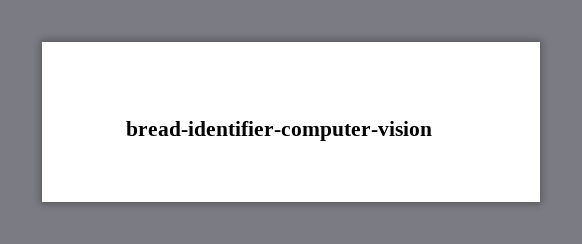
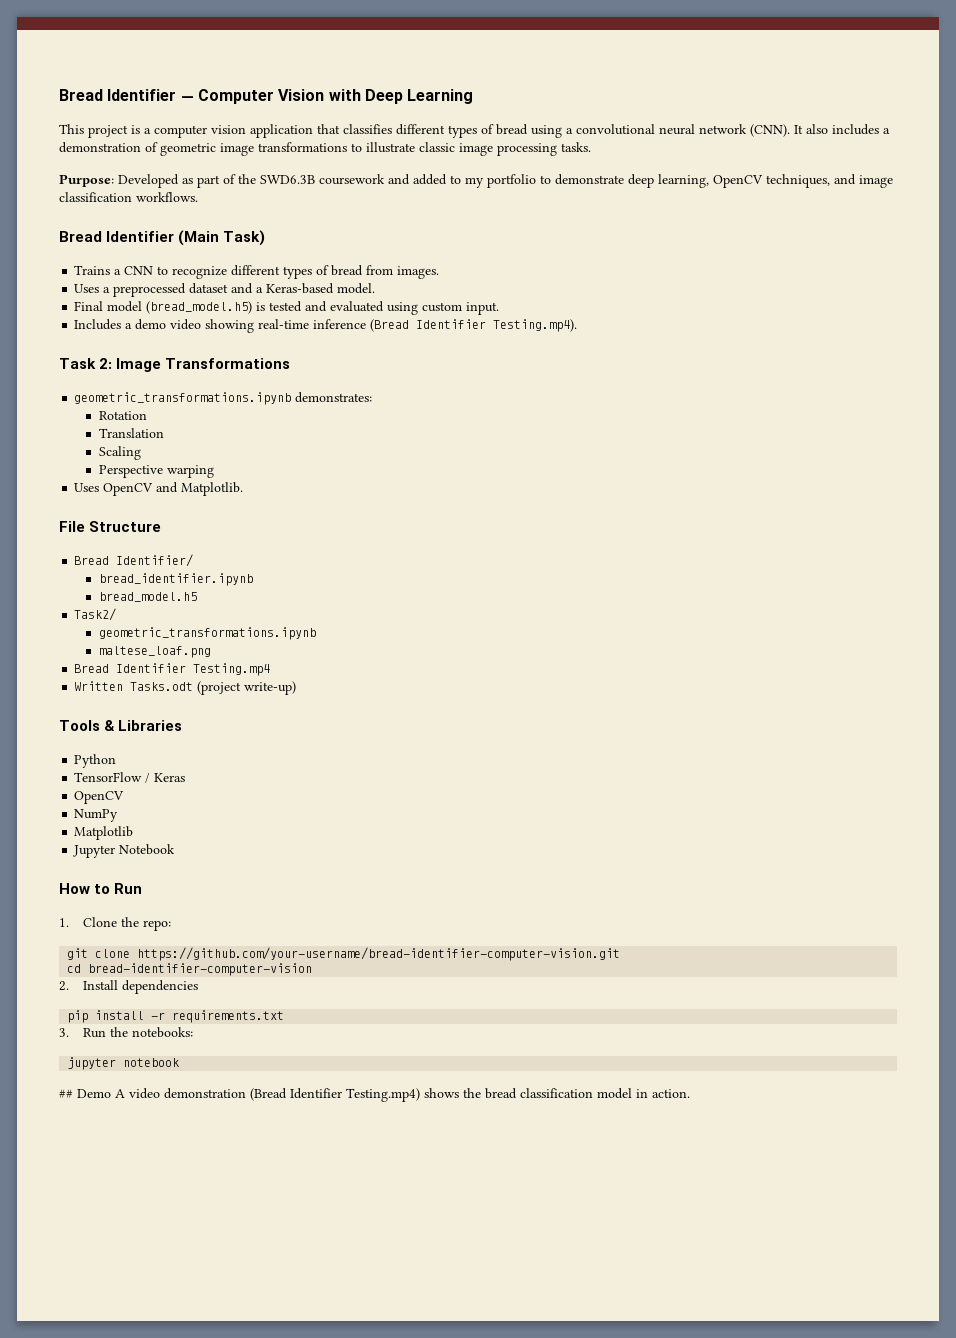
- bread-identifier-computer-vision
+ Bread Identifier — Computer Vision with Deep Learning
+ This project is a computer vision application that classifies different types of bread using a convolutional neural network (CNN). It also includes a demonstration of geometric image transformations to illustrate classic image processing tasks.
+ Purpose: Developed as part of the SWD6.3B coursework and added to my portfolio to demonstrate deep learning, OpenCV techniques, and image classification workflows.
+ Bread Identifier (Main Task)
+ Trains a CNN to recognize different types of bread from images.
+ Uses a preprocessed dataset and a Keras-based model.
+ Final model (bread_model.h5) is tested and evaluated using custom input.
+ Includes a demo video showing real-time inference (Bread Identifier Testing.mp4).
+ Task 2: Image Transformations
+ geometric_transformations.ipynb demonstrates:
+ Rotation
+ Translation
+ Scaling
+ Perspective warping
+ Uses OpenCV and Matplotlib.
+ File Structure
+ Bread Identifier/
+ bread_identifier.ipynb
+ bread_model.h5
+ Task2/
+ geometric_transformations.ipynb
+ maltese_loaf.png
+ Bread Identifier Testing.mp4
+ Written Tasks.odt (project write-up)
+ Tools & Libraries
+ Python
+ TensorFlow / Keras
+ OpenCV
+ NumPy
+ Matplotlib
+ Jupyter Notebook
+ How to Run
+ 1. Clone the repo:
+ git clone https://github.com/your-username/bread-identifier-computer-vision.git
+ cd bread-identifier-computer-vision
+ 2. Install dependencies
+ pip install -r requirements.txt
+ 3. Run the notebooks:
+ jupyter notebook
+ ## Demo A video demonstration (Bread Identifier Testing.mp4) shows the bread classification model in action.

